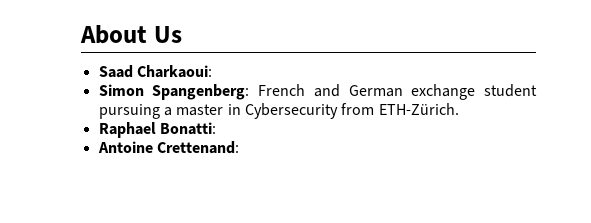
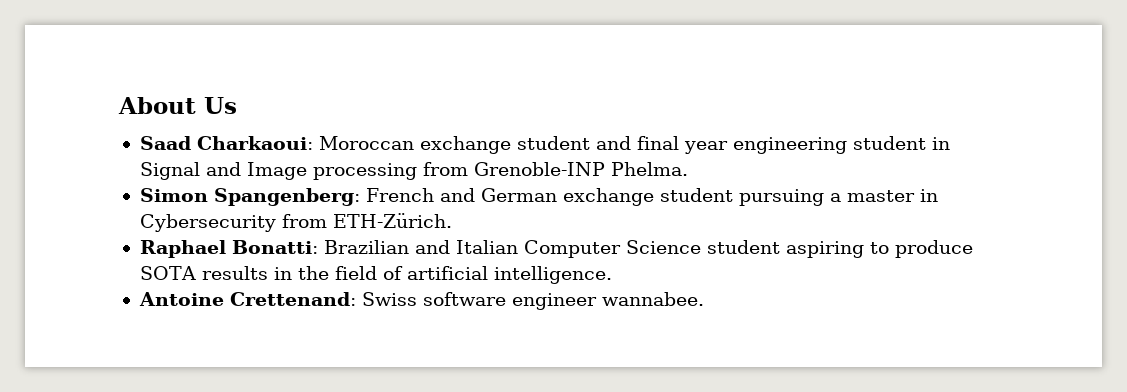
- Saad Charkaoui:
+ Saad Charkaoui: Moroccan exchange student and final year engineering student in Signal and Image processing from Grenoble-INP Phelma.
- Raphael Bonatti:
- Antoine Crettenand:
+ Raphael Bonatti: Brazilian and Italian Computer Science student aspiring to produce SOTA results in the field of artificial intelligence.
+ Antoine Crettenand: Swiss software engineer wannabee.

